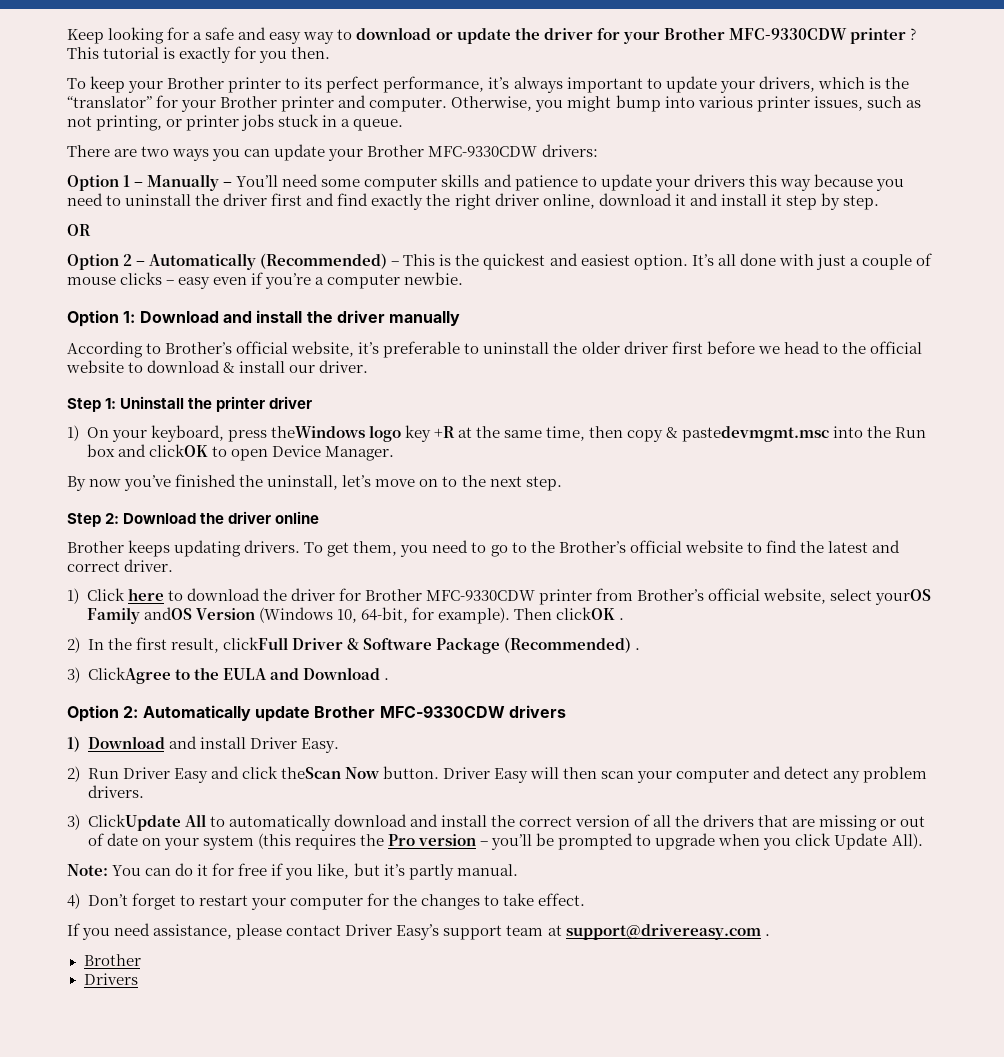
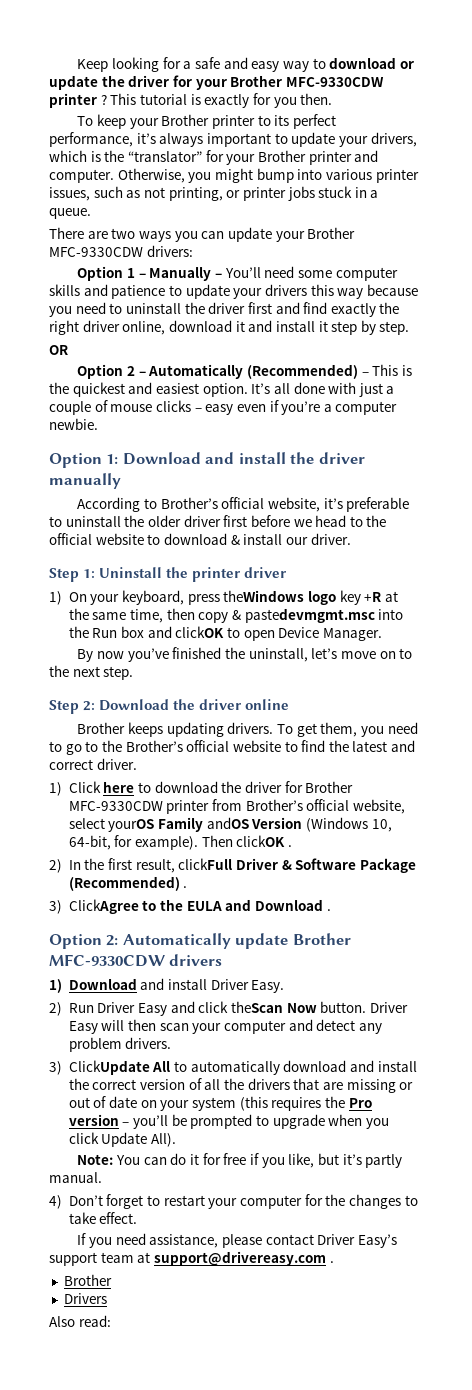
+ Also read:

